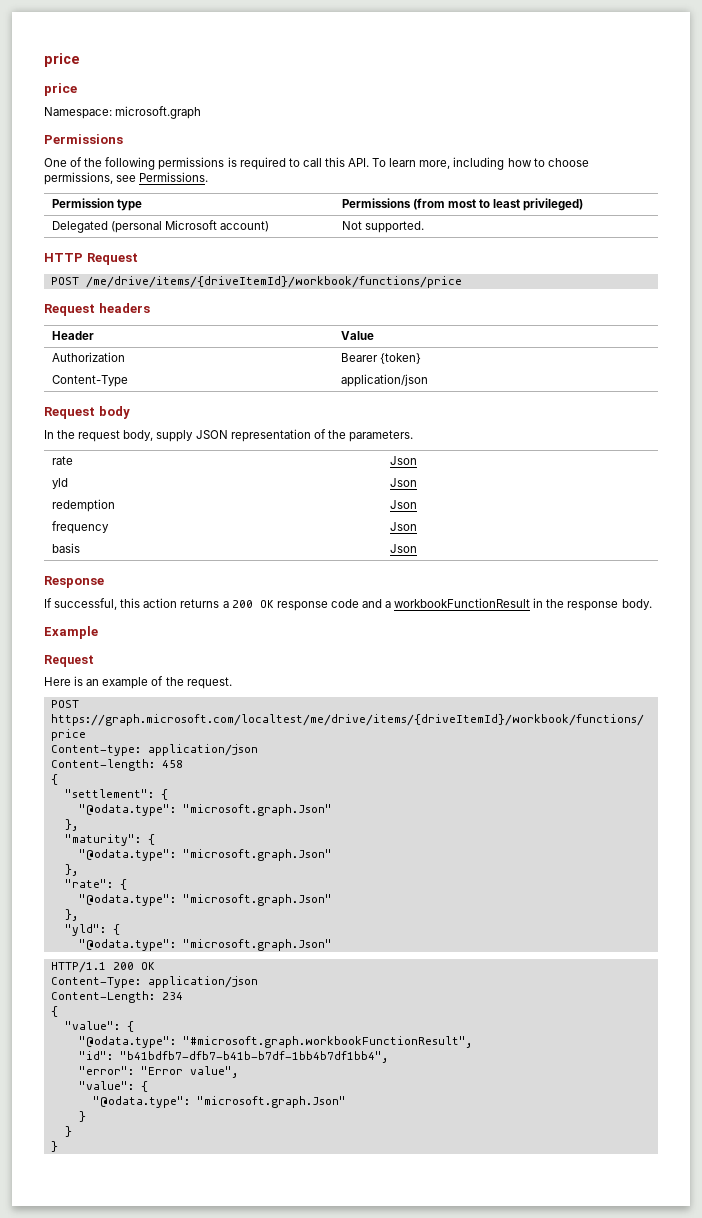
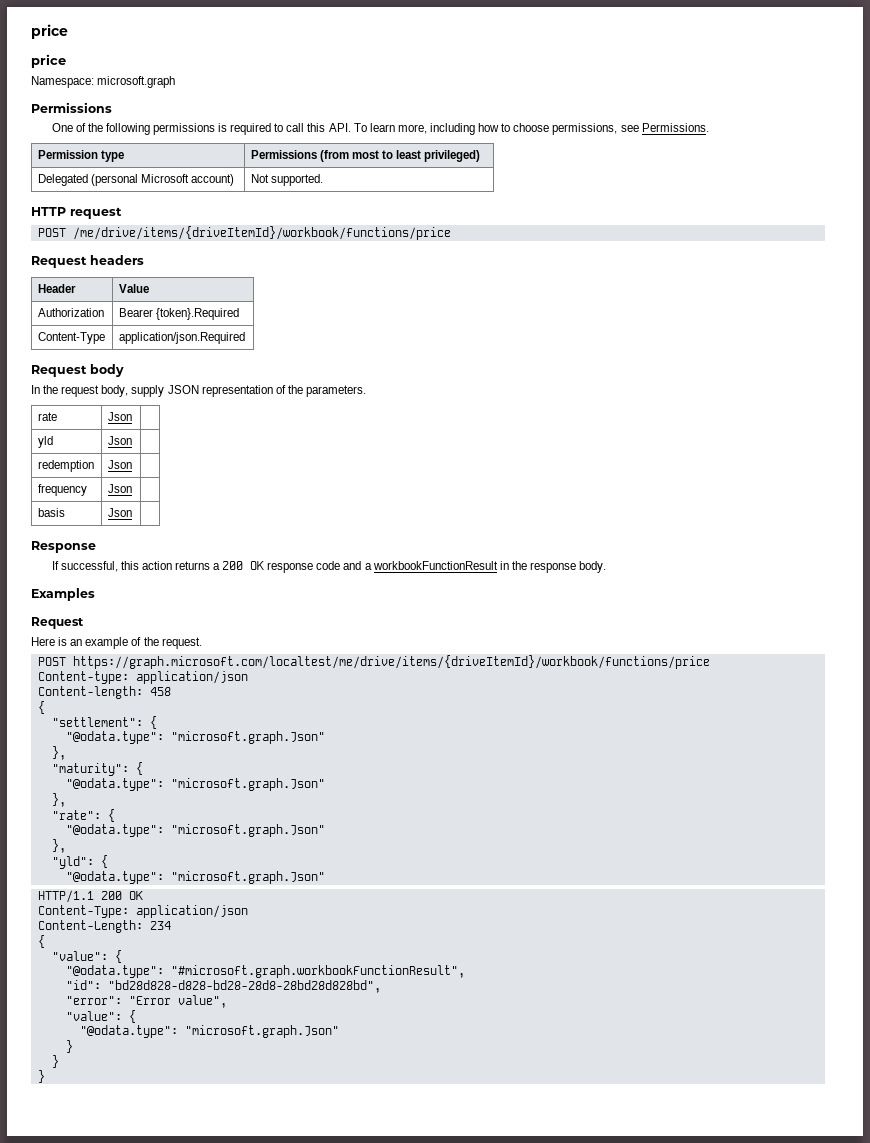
- HTTP Request
+ HTTP request
- Authorization | Bearer {token}
+ Authorization | Bearer {token}.Required
- Content-Type | application/json
+ Content-Type | application/json.Required
- Example
+ Examples
- "id": "b41bdfb7-dfb7-b41b-b7df-1bb4b7df1bb4",
+ "id": "bd28d828-d828-bd28-28d8-28bd28d828bd",

